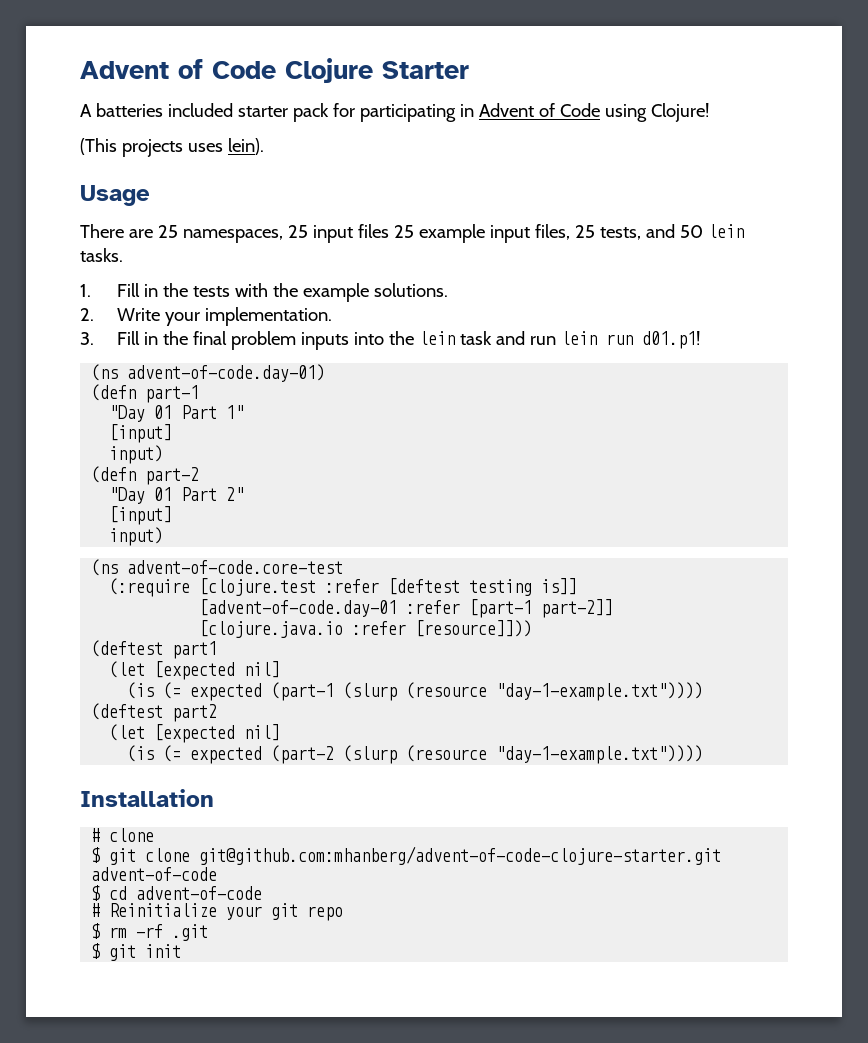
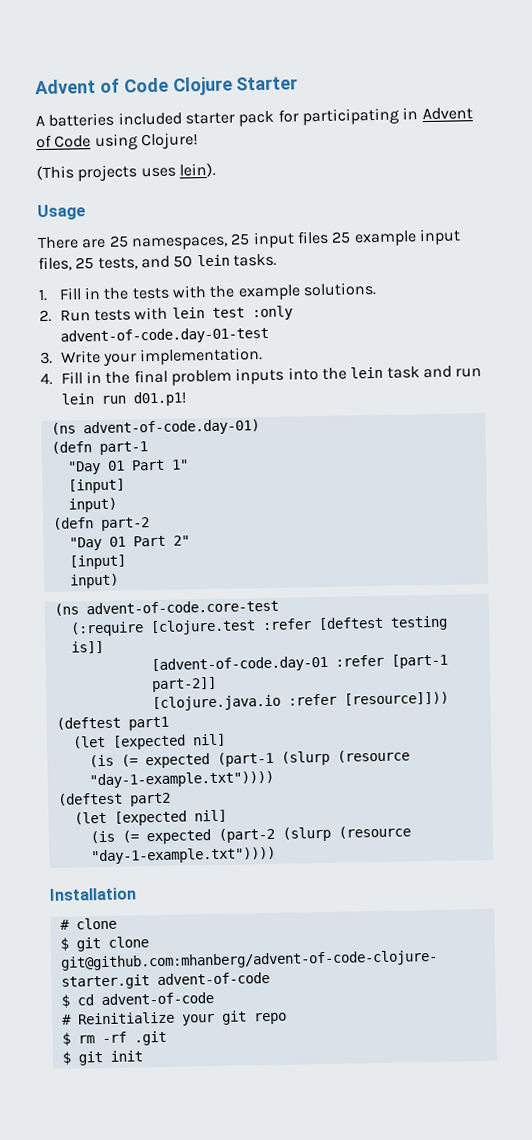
- 2. Write your implementation.
+ 2. Run tests with lein test :only advent-of-code.day-01-test
+ 3. Write your implementation.
- 3. Fill in the final problem inputs into the lein task and run lein run d01.p1!
+ 4. Fill in the final problem inputs into the lein task and run lein run d01.p1!

